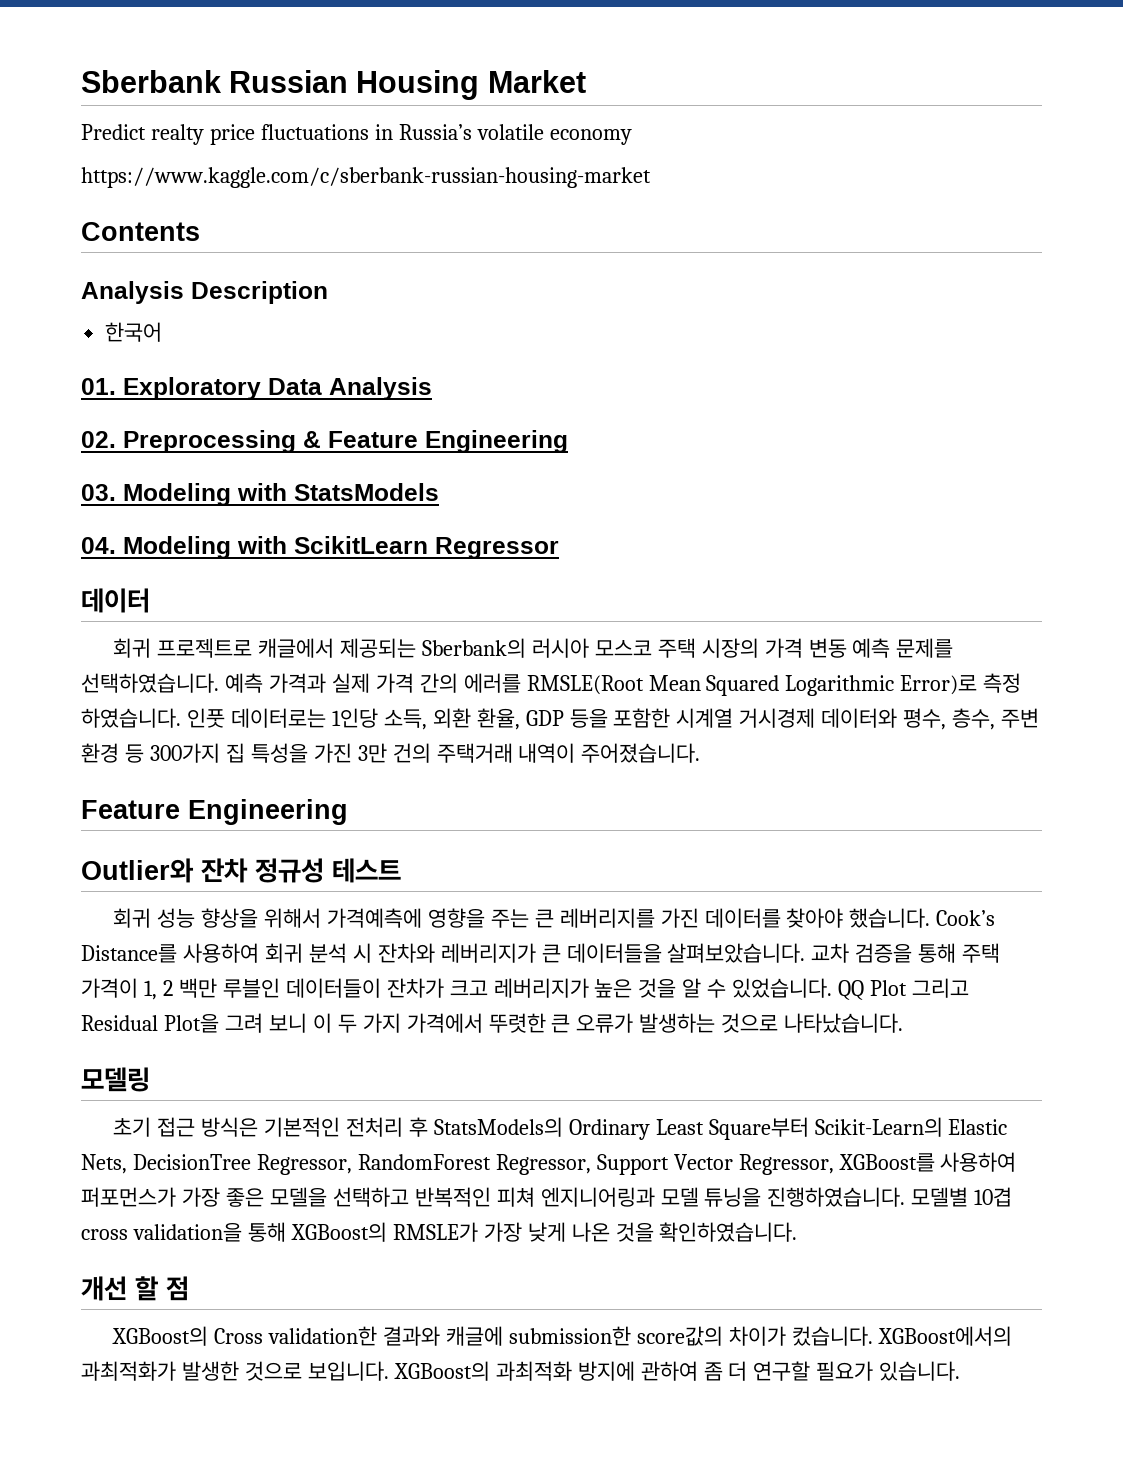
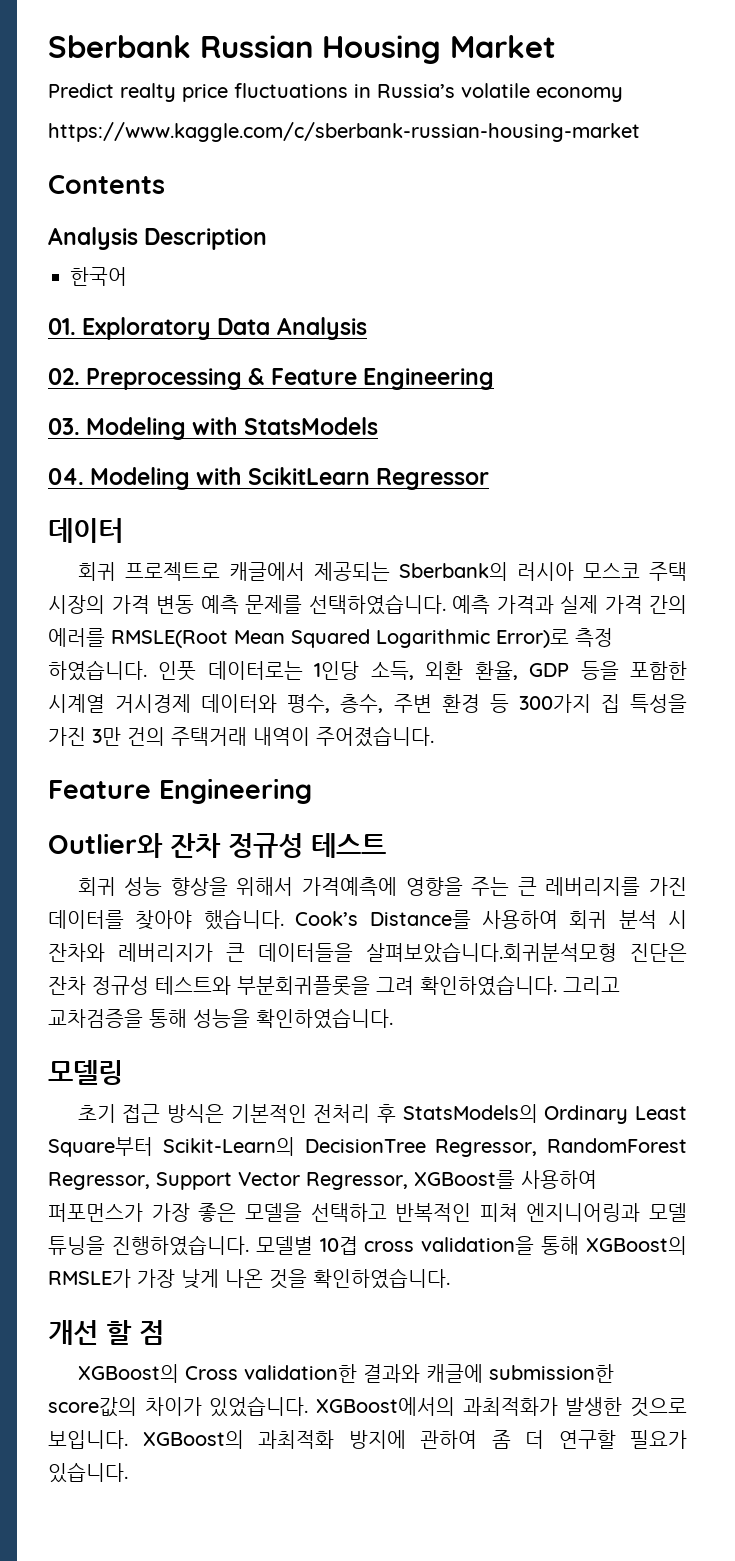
- Cook’s Distance를 사용하여 회귀 분석 시 잔차와 레버리지가 큰 데이터들을 살펴보았습니다. 교차 검증을 통해 주택 가격이 1, 2 백만 루블인 데이터들이 잔차가 크고 레버리지가 높은 것을 알 수 있었습니다. QQ Plot 그리고 Residual Plot을 그려 보니 이 두 가지 가격에서 뚜렷한 큰 오류가 발생하는 것으로 나타났습니다.
+ Cook’s Distance를 사용하여 회귀 분석 시 잔차와 레버리지가 큰 데이터들을 살펴보았습니다.회귀분석모형 진단은 잔차 정규성 테스트와 부분회귀플롯을 그려 확인하였습니다. 그리고 교차검증을 통해 성능을 확인하였습니다.
- 초기 접근 방식은 기본적인 전처리 후 StatsModels의 Ordinary Least Square부터 Scikit-Learn의 Elastic Nets, DecisionTree Regressor, RandomForest Regressor, Support Vector Regressor, XGBoost를 사용하여 퍼포먼스가 가장 좋은 모델을 선택하고 반복적인 피쳐 엔지니어링과 모델 튜닝을 진행하였습니다.
+ 초기 접근 방식은 기본적인 전처리 후 StatsModels의 Ordinary Least Square부터 Scikit-Learn의 DecisionTree Regressor, RandomForest Regressor, Support Vector Regressor, XGBoost를 사용하여 퍼포먼스가 가장 좋은 모델을 선택하고 반복적인 피쳐 엔지니어링과 모델 튜닝을 진행하였습니다.
- XGBoost의 Cross validation한 결과와 캐글에 submission한 score값의 차이가 컸습니다.
+ XGBoost의 Cross validation한 결과와 캐글에 submission한 score값의 차이가 있었습니다.

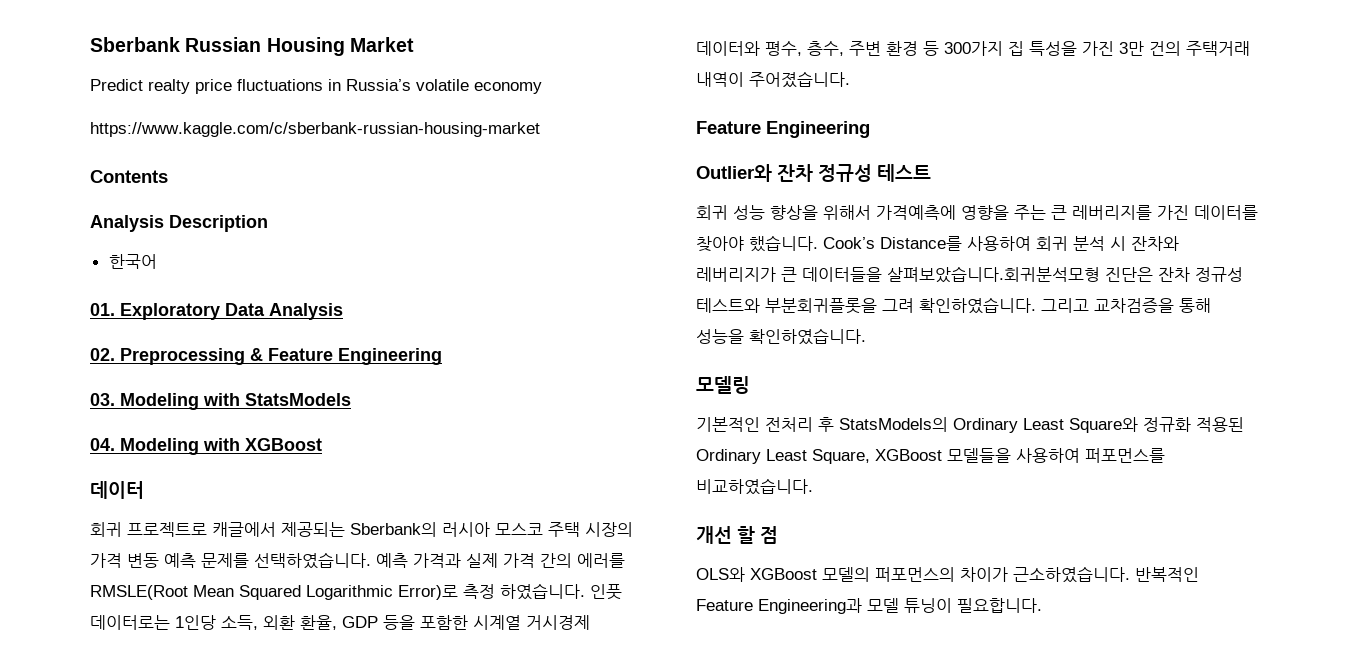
- 04. Modeling with ScikitLearn Regressor
+ 04. Modeling with XGBoost
- 초기 접근 방식은 기본적인 전처리 후 StatsModels의 Ordinary Least Square부터 Scikit-Learn의 DecisionTree Regressor, RandomForest Regressor, Support Vector Regressor, XGBoost를 사용하여 퍼포먼스가 가장 좋은 모델을 선택하고 반복적인 피쳐 엔지니어링과 모델 튜닝을 진행하였습니다. 모델별 10겹 cross validation을 통해 XGBoost의 RMSLE가 가장 낮게 나온 것을 확인하였습니다.
+ 기본적인 전처리 후 StatsModels의 Ordinary Least Square와 정규화 적용된 Ordinary Least Square, XGBoost 모델들을 사용하여 퍼포먼스를 비교하였습니다.
  개선 할 점
- XGBoost의 Cross validation한 결과와 캐글에 submission한 score값의 차이가 있었습니다. XGBoost에서의 과최적화가 발생한 것으로 보입니다. XGBoost의 과최적화 방지에 관하여 좀 더 연구할 필요가 있습니다.
+ OLS와 XGBoost 모델의 퍼포먼스의 차이가 근소하였습니다. 반복적인 Feature Engineering과 모델 튜닝이 필요합니다.

